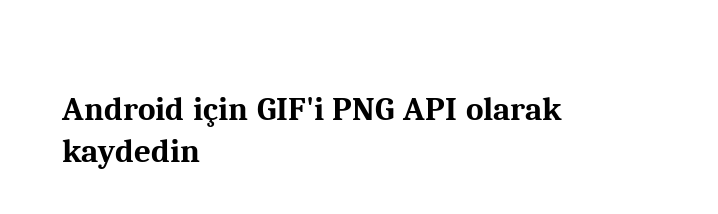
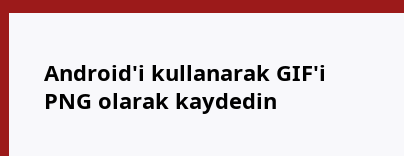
- Android için GIF'i PNG API olarak kaydedin
+ Android'i kullanarak GIF'i PNG olarak kaydedin

